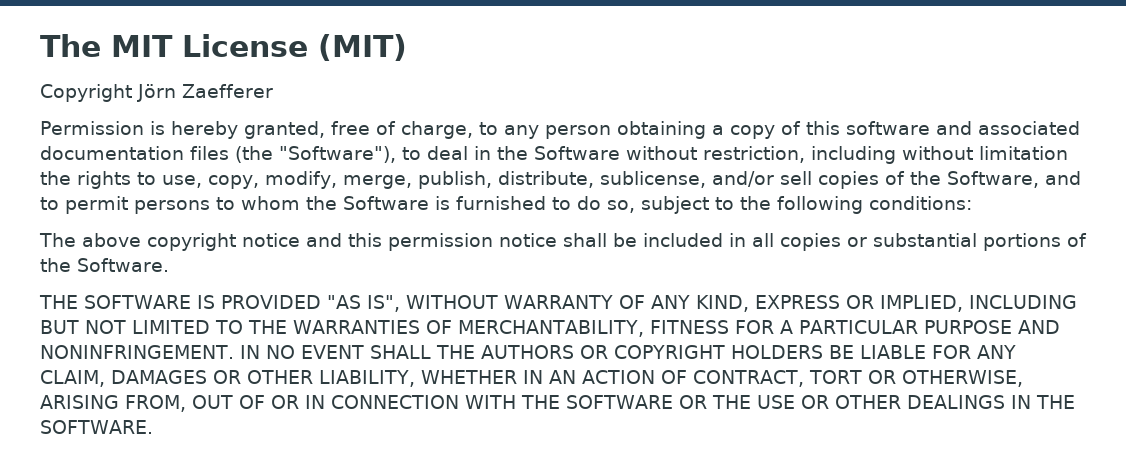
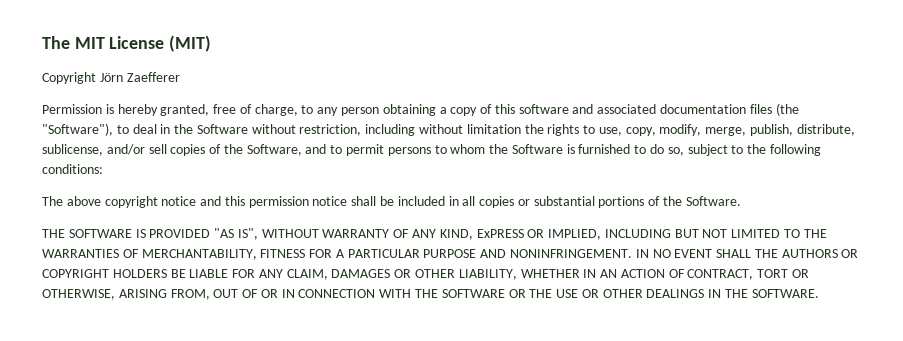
- THE SOFTWARE IS PROVIDED "AS IS", WITHOUT WARRANTY OF ANY KIND, EXPRESS OR IMPLIED, INCLUDING BUT NOT LIMITED TO THE WARRANTIES OF MERCHANTABILITY, FITNESS FOR A PARTICULAR PURPOSE AND NONINFRINGEMENT.
+ THE SOFTWARE IS PROVIDED "AS IS", WITHOUT WARRANTY OF ANY KIND, ExPRESS OR IMPLIED, INCLUDING BUT NOT LIMITED TO THE WARRANTIES OF MERCHANTABILITY, FITNESS FOR A PARTICULAR PURPOSE AND NONINFRINGEMENT.

